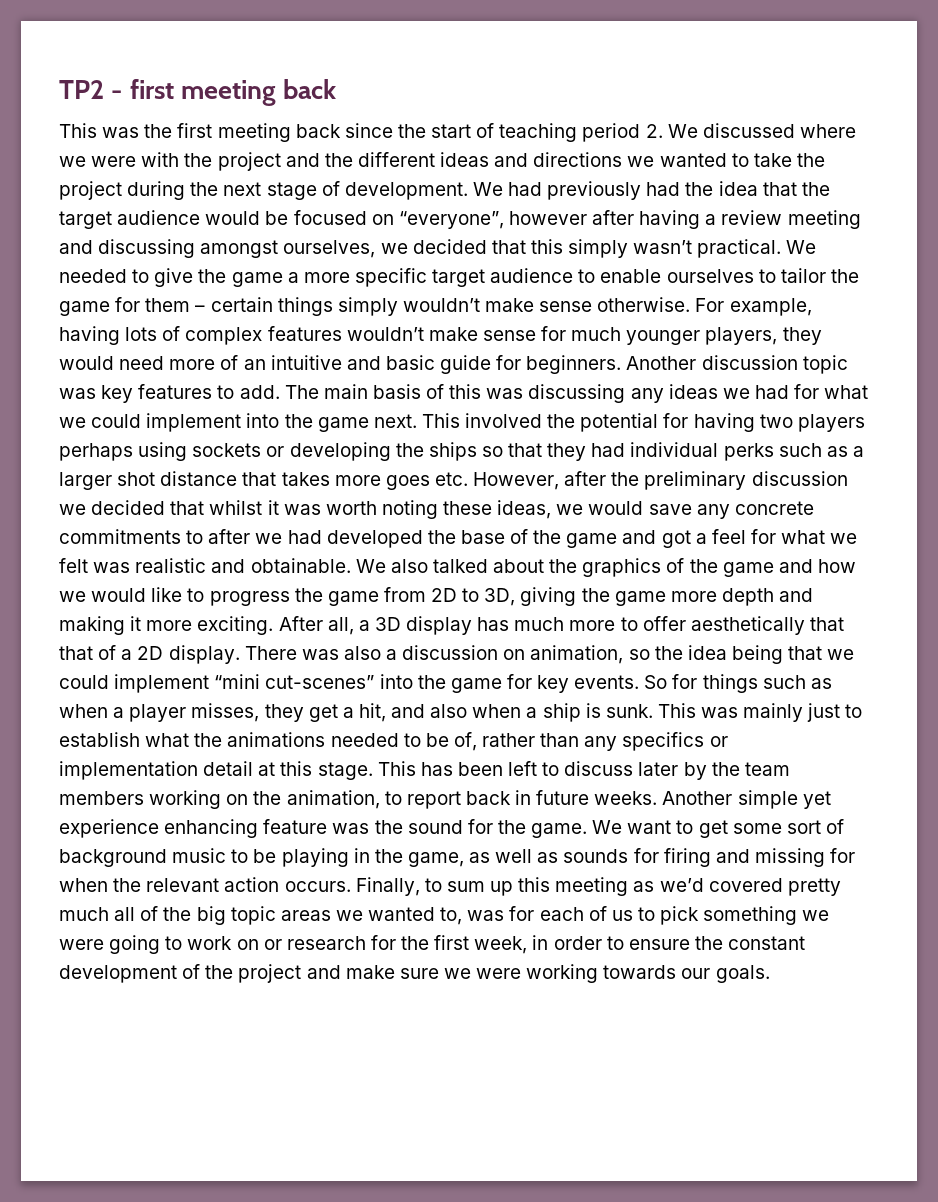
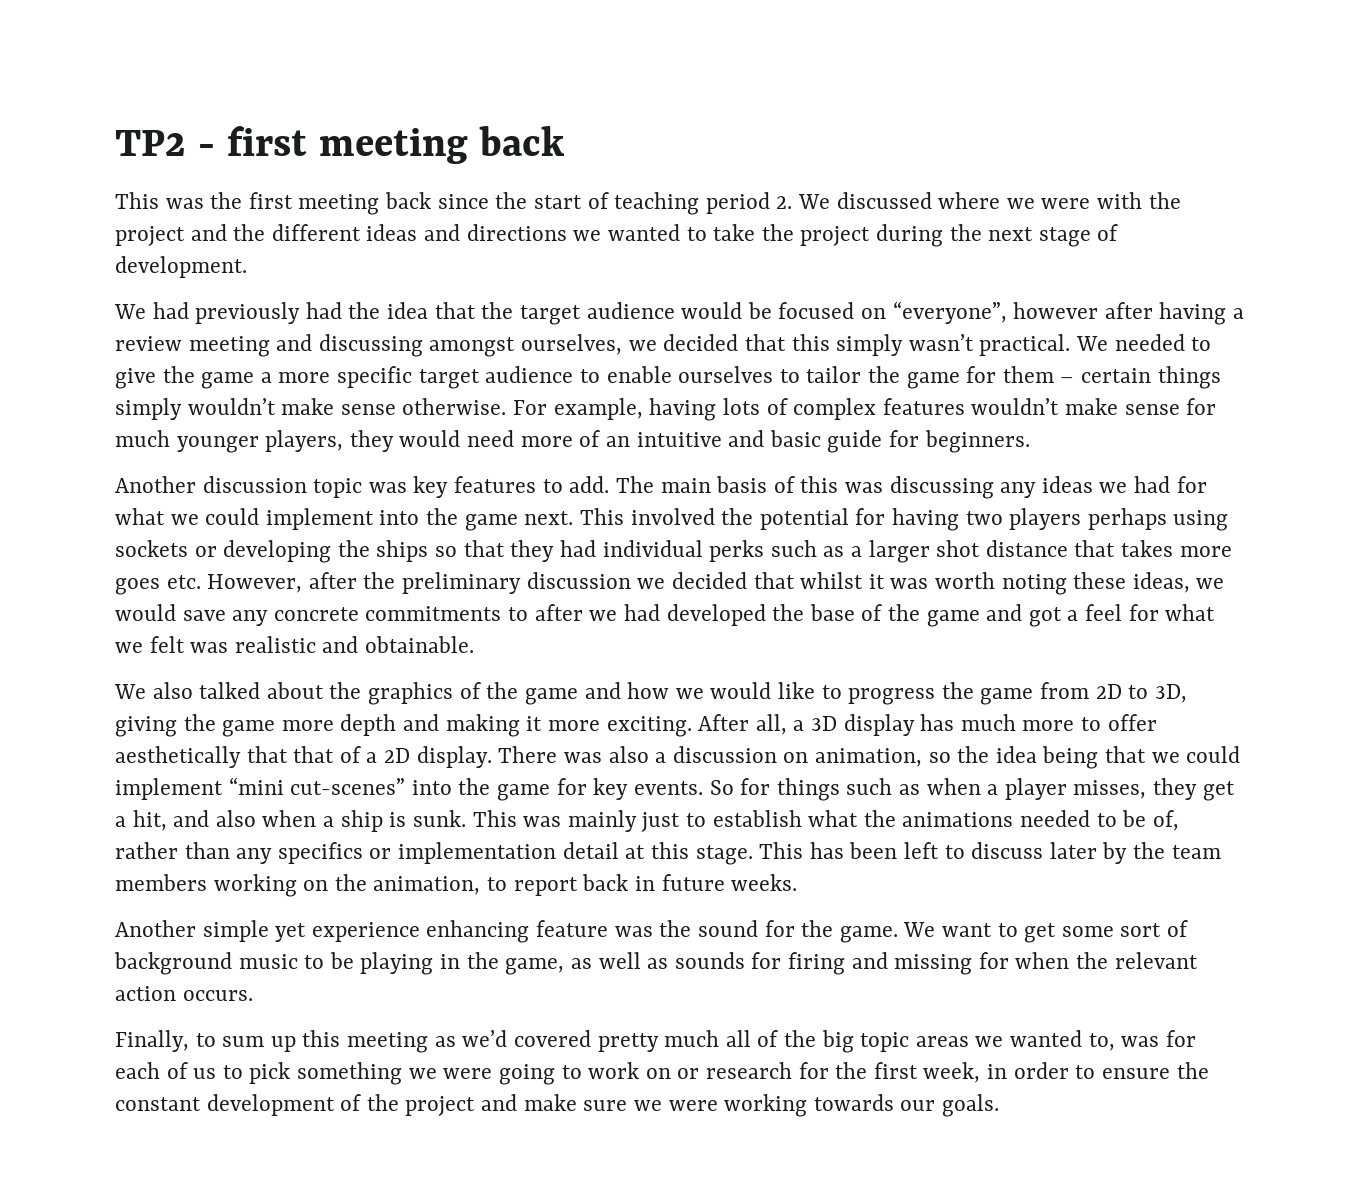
- This was the first meeting back since the start of teaching period 2. We discussed where we were with the project and the different ideas and directions we wanted to take the project during the next stage of development. We had previously had the idea that the target audience would be focused on “everyone”, however after having a review meeting and discussing amongst ourselves, we decided that this simply wasn’t practical.
+ This was the first meeting back since the start of teaching period 2. We discussed where we were with the project and the different ideas and directions we wanted to take the project during the next stage of development.
+ We had previously had the idea that the target audience would be focused on “everyone”, however after having a review meeting and discussing amongst ourselves, we decided that this simply wasn’t practical.
- For example, having lots of complex features wouldn’t make sense for much younger players, they would need more of an intuitive and basic guide for beginners. Another discussion topic was key features to add.
+ For example, having lots of complex features wouldn’t make sense for much younger players, they would need more of an intuitive and basic guide for beginners.
+ Another discussion topic was key features to add.
- This involved the potential for having two players perhaps using sockets or developing the ships so that they had individual perks such as a larger shot distance that takes more goes etc. However, after the preliminary discussion we decided that whilst it was worth noting these ideas, we would save any concrete commitments to after we had developed the base of the game and got a feel for what we felt was realistic and obtainable. We also talked about the graphics of the game and how we would like to progress the game from 2D to 3D, giving the game more depth and making it more exciting.
+ This involved the potential for having two players perhaps using sockets or developing the ships so that they had individual perks such as a larger shot distance that takes more goes etc. However, after the preliminary discussion we decided that whilst it was worth noting these ideas, we would save any concrete commitments to after we had developed the base of the game and got a feel for what we felt was realistic and obtainable.
+ We also talked about the graphics of the game and how we would like to progress the game from 2D to 3D, giving the game more depth and making it more exciting.
- This has been left to discuss later by the team members working on the animation, to report back in future weeks. Another simple yet experience enhancing feature was the sound for the game.
+ This has been left to discuss later by the team members working on the animation, to report back in future weeks.
+ Another simple yet experience enhancing feature was the sound for the game.
- We want to get some sort of background music to be playing in the game, as well as sounds for firing and missing for when the relevant action occurs. Finally, to sum up this meeting as we’d covered pretty much all of the big topic areas we wanted to, was for each of us to pick something we were going to work on or research for the first week, in order to ensure the constant development of the project and make sure we were working towards our goals.
+ We want to get some sort of background music to be playing in the game, as well as sounds for firing and missing for when the relevant action occurs.
+ Finally, to sum up this meeting as we’d covered pretty much all of the big topic areas we wanted to, was for each of us to pick something we were going to work on or research for the first week, in order to ensure the constant development of the project and make sure we were working towards our goals.

